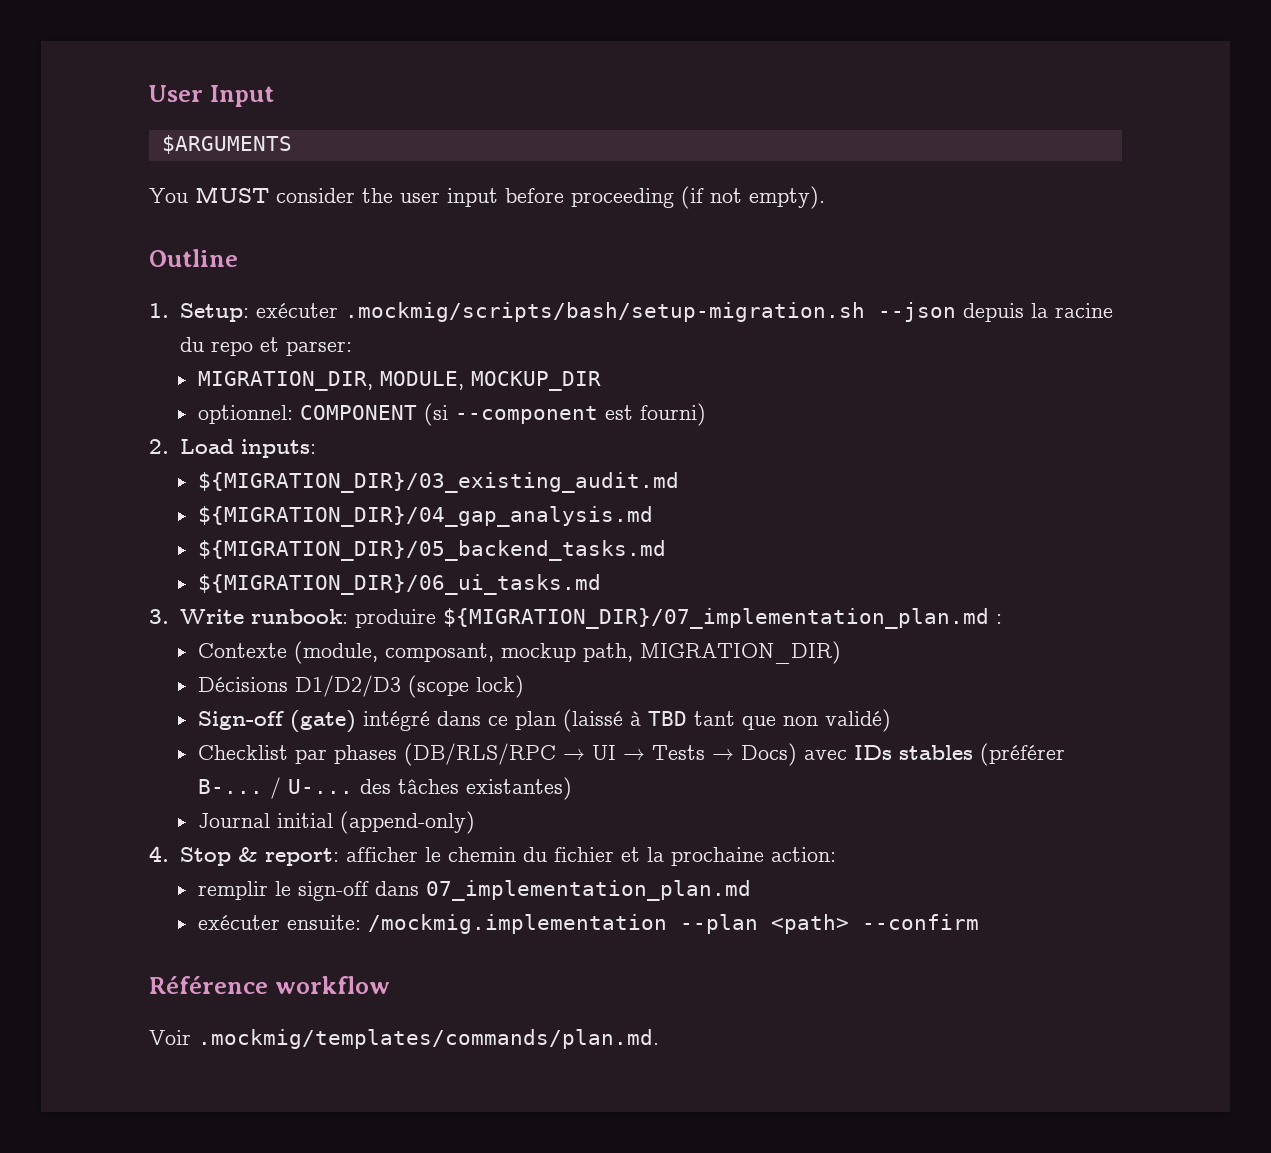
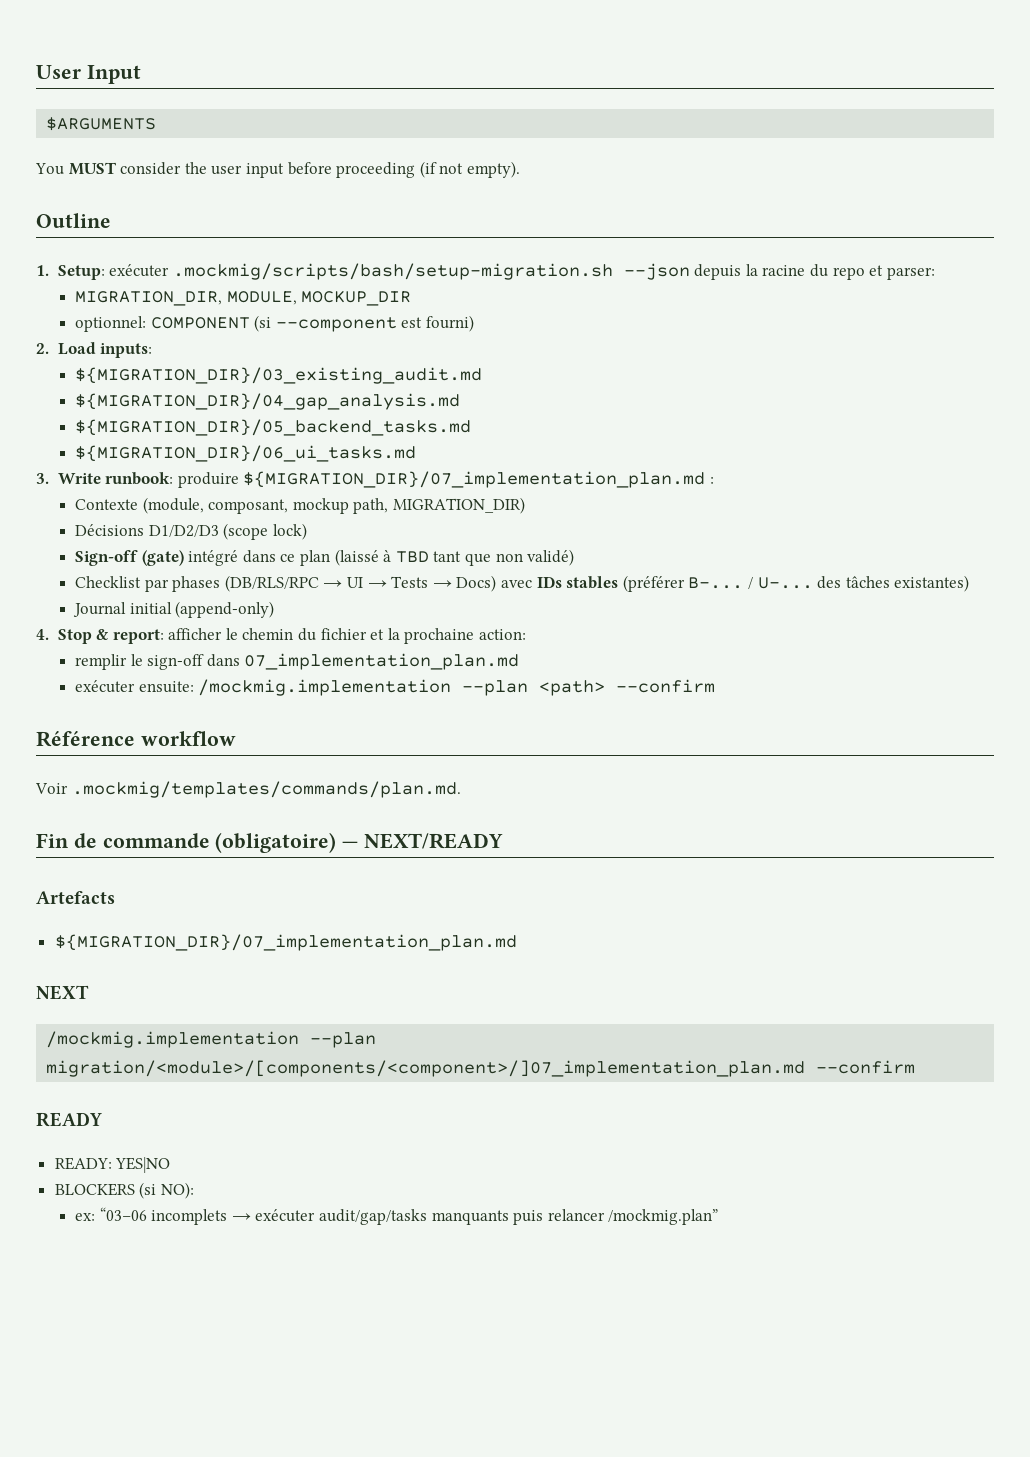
+ Fin de commande (obligatoire) — NEXT/READY
+ Artefacts
+ ${MIGRATION_DIR}/07_implementation_plan.md
+ NEXT
+ /mockmig.implementation --plan migration/<module>/[components/<component>/]07_implementation_plan.md --confirm
+ READY
+ READY: YES|NO
+ BLOCKERS (si NO):
+ ex: “03–06 incomplets → exécuter audit/gap/tasks manquants puis relancer /mockmig.plan”

